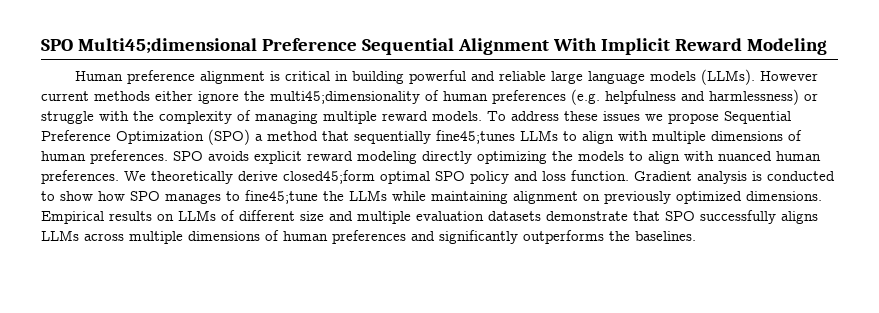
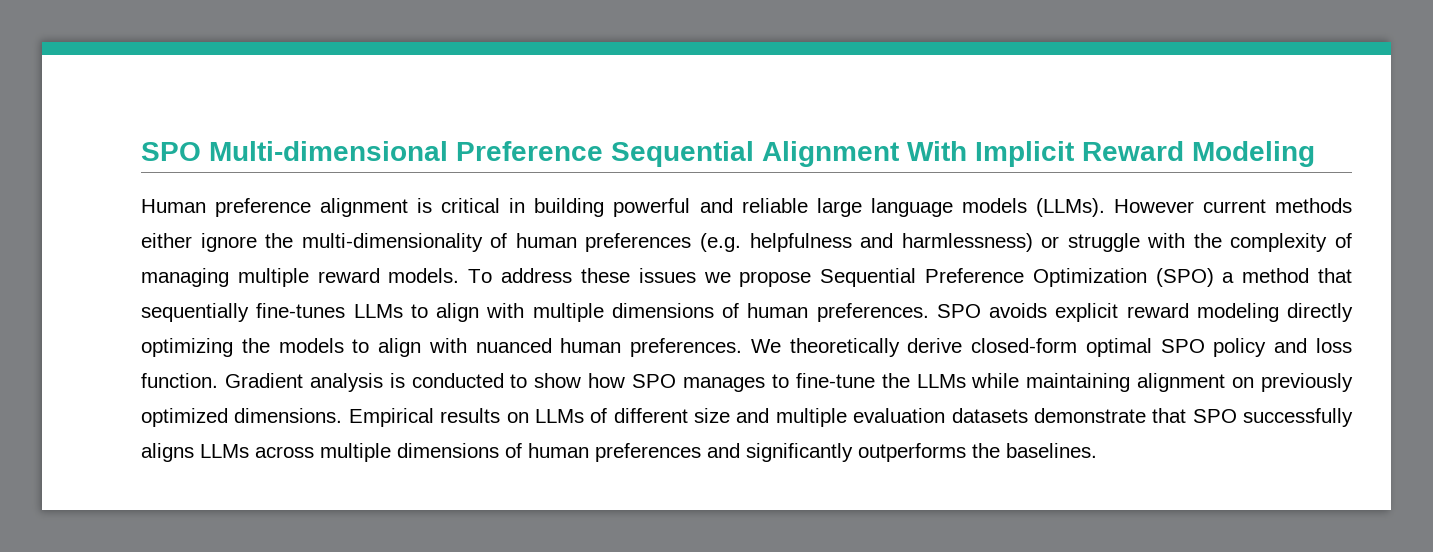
- SPO Multi45;dimensional Preference Sequential Alignment With Implicit Reward Modeling
+ SPO Multi-dimensional Preference Sequential Alignment With Implicit Reward Modeling
- However current methods either ignore the multi45;dimensionality of human preferences (e.g. helpfulness and harmlessness) or struggle with the complexity of managing multiple reward models.
+ However current methods either ignore the multi-dimensionality of human preferences (e.g. helpfulness and harmlessness) or struggle with the complexity of managing multiple reward models.
- To address these issues we propose Sequential Preference Optimization (SPO) a method that sequentially fine45;tunes LLMs to align with multiple dimensions of human preferences.
+ To address these issues we propose Sequential Preference Optimization (SPO) a method that sequentially fine-tunes LLMs to align with multiple dimensions of human preferences.
- We theoretically derive closed45;form optimal SPO policy and loss function.
+ We theoretically derive closed-form optimal SPO policy and loss function.
- Gradient analysis is conducted to show how SPO manages to fine45;tune the LLMs while maintaining alignment on previously optimized dimensions.
+ Gradient analysis is conducted to show how SPO manages to fine-tune the LLMs while maintaining alignment on previously optimized dimensions.

